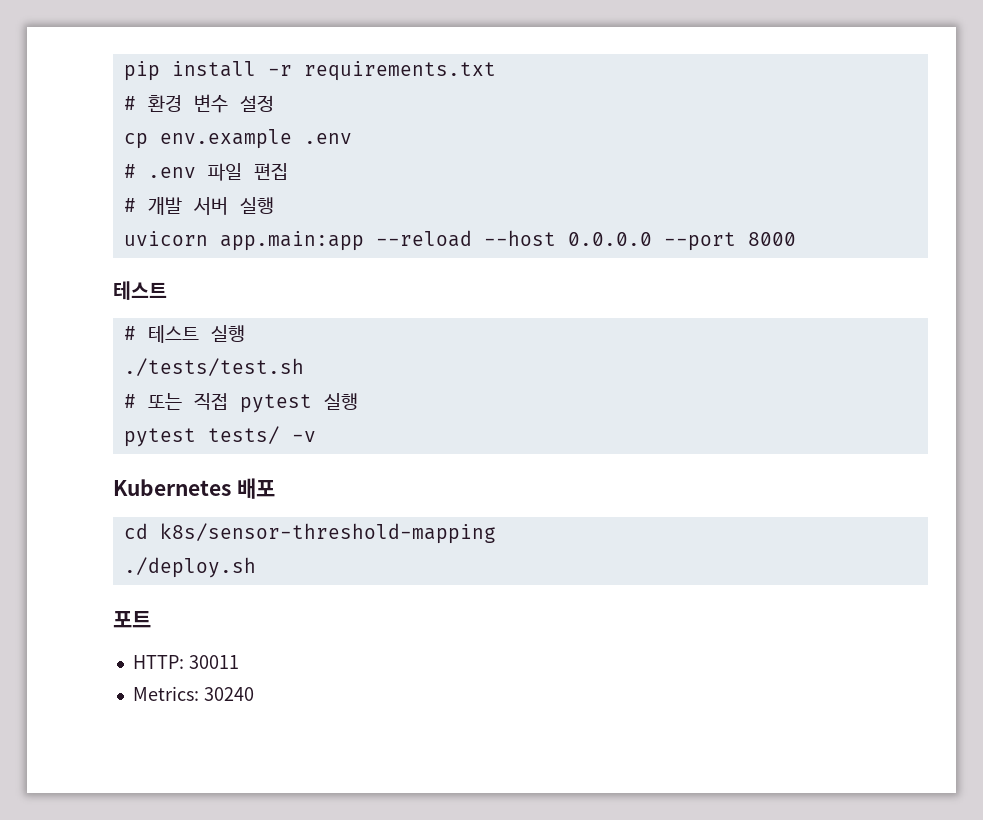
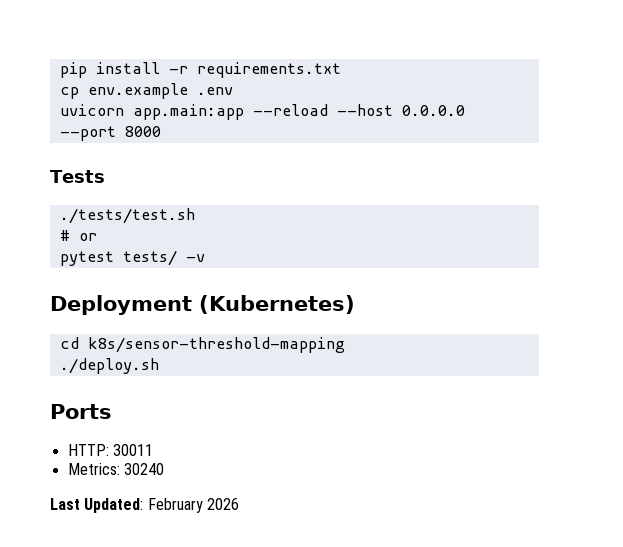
- # 환경 변수 설정
- # .env 파일 편집
- # 개발 서버 실행
  uvicorn app.main:app --reload --host 0.0.0.0 --port 8000
- 테스트
- # 테스트 실행
+ Tests
  ./tests/test.sh
- # 또는 직접 pytest 실행
+ # or
- Kubernetes 배포
+ Deployment (Kubernetes)
- 포트
+ Ports
+ Last Updated: February 2026

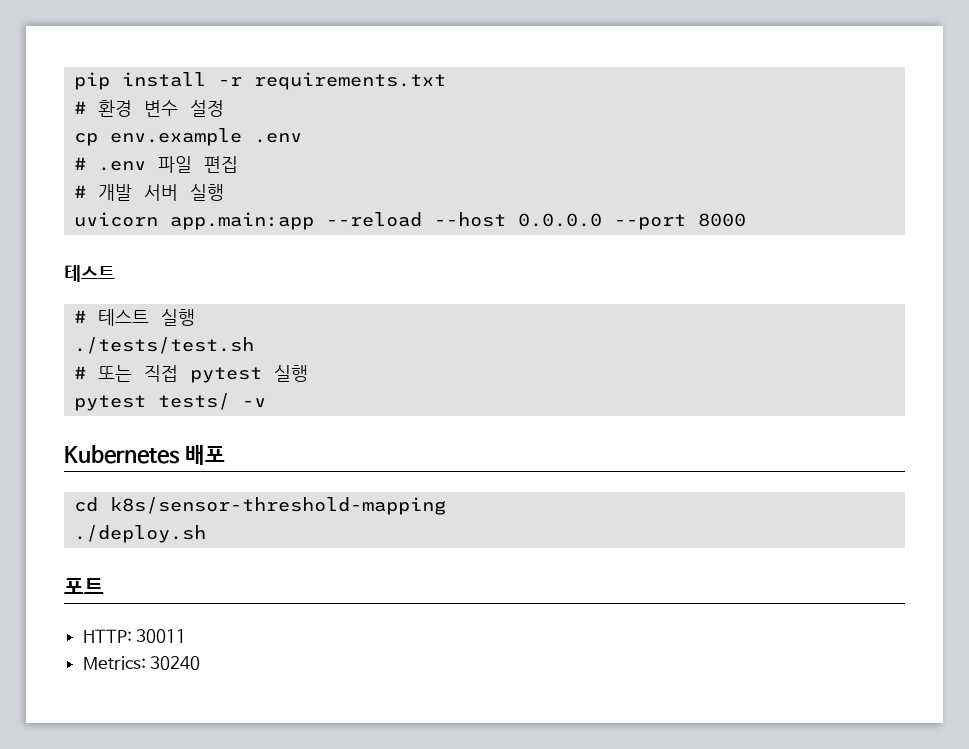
+ # 환경 변수 설정
+ # .env 파일 편집
+ # 개발 서버 실행
  uvicorn app.main:app --reload --host 0.0.0.0 --port 8000
- Tests
+ 테스트
+ # 테스트 실행
  ./tests/test.sh
- # or
+ # 또는 직접 pytest 실행
- Deployment (Kubernetes)
+ Kubernetes 배포
- Ports
+ 포트
- Last Updated: February 2026

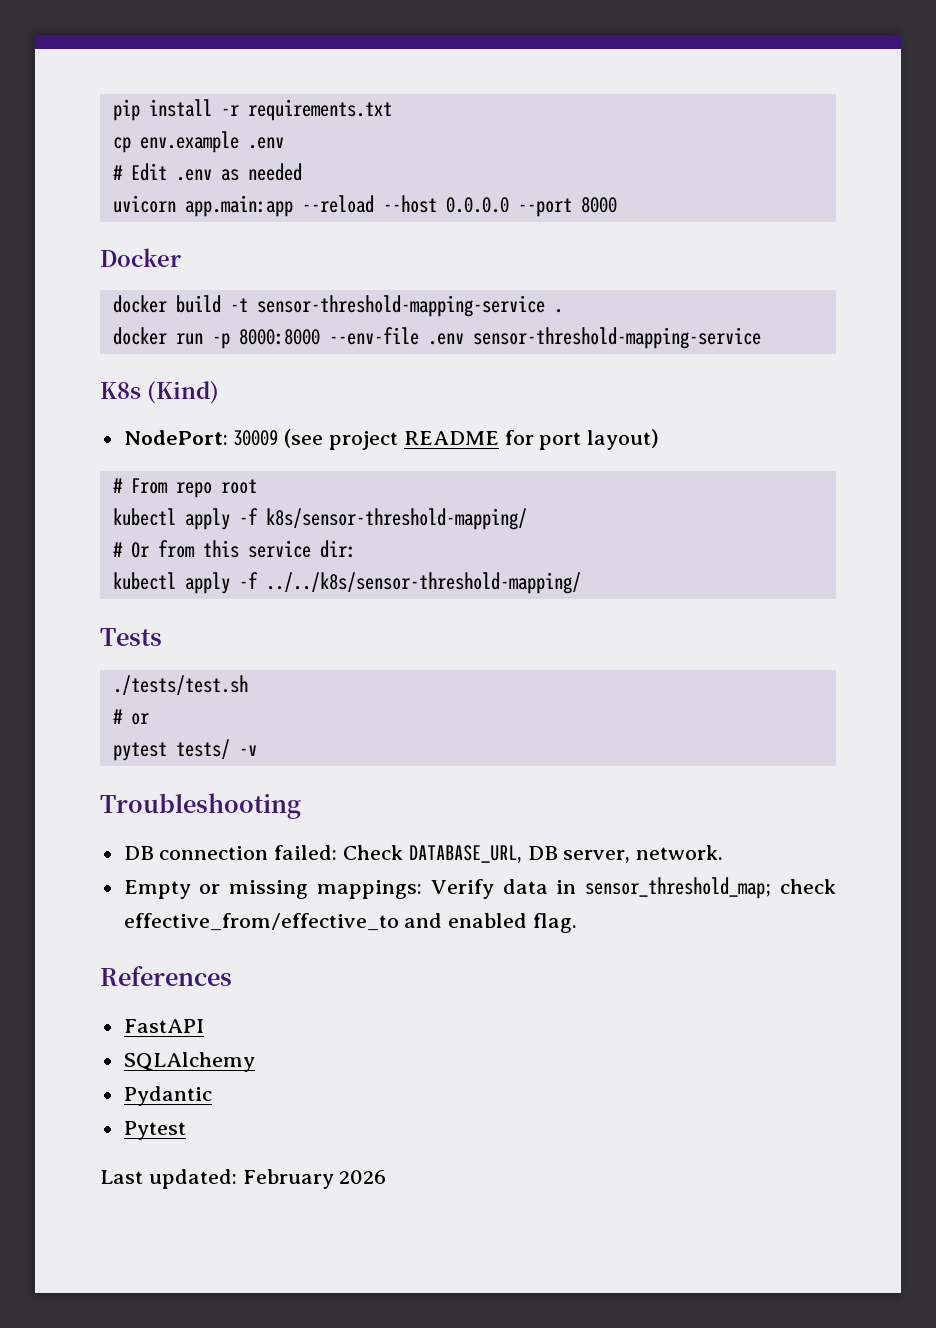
- # 환경 변수 설정
- # .env 파일 편집
- # 개발 서버 실행
+ # Edit .env as needed
  uvicorn app.main:app --reload --host 0.0.0.0 --port 8000
- 테스트
- # 테스트 실행
+ Docker
+ docker build -t sensor-threshold-mapping-service .
+ docker run -p 8000:8000 --env-file .env sensor-threshold-mapping-service
+ K8s (Kind)
+ NodePort: 30009 (see project README for port layout)
+ # From repo root
+ kubectl apply -f k8s/sensor-threshold-mapping/
+ # Or from this service dir:
+ kubectl apply -f ../../k8s/sensor-threshold-mapping/
+ Tests
  ./tests/test.sh
- # 또는 직접 pytest 실행
+ # or
  pytest tests/ -v
- Kubernetes 배포
- cd k8s/sensor-threshold-mapping
- ./deploy.sh
- 포트
- HTTP: 30011
- Metrics: 30240
+ Troubleshooting
+ DB connection failed: Check DATABASE_URL, DB server, network.
+ Empty or missing mappings: Verify data in sensor_threshold_map; check effective_from/effective_to and enabled flag.
+ References
+ FastAPI
+ SQLAlchemy
+ Pydantic
+ Pytest
+ Last updated: February 2026

